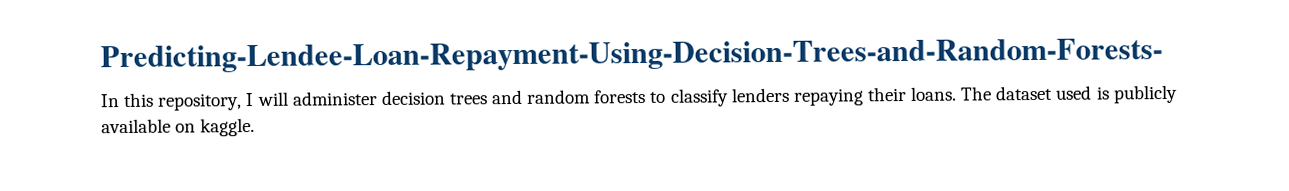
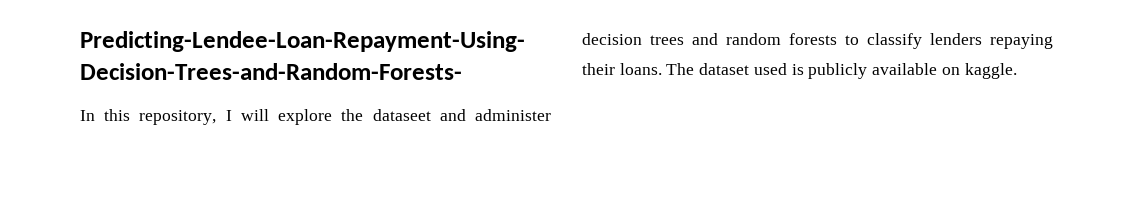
- In this repository, I will administer decision trees and random forests to classify lenders repaying their loans.
+ In this repository, I will explore the dataseet and administer decision trees and random forests to classify lenders repaying their loans.

